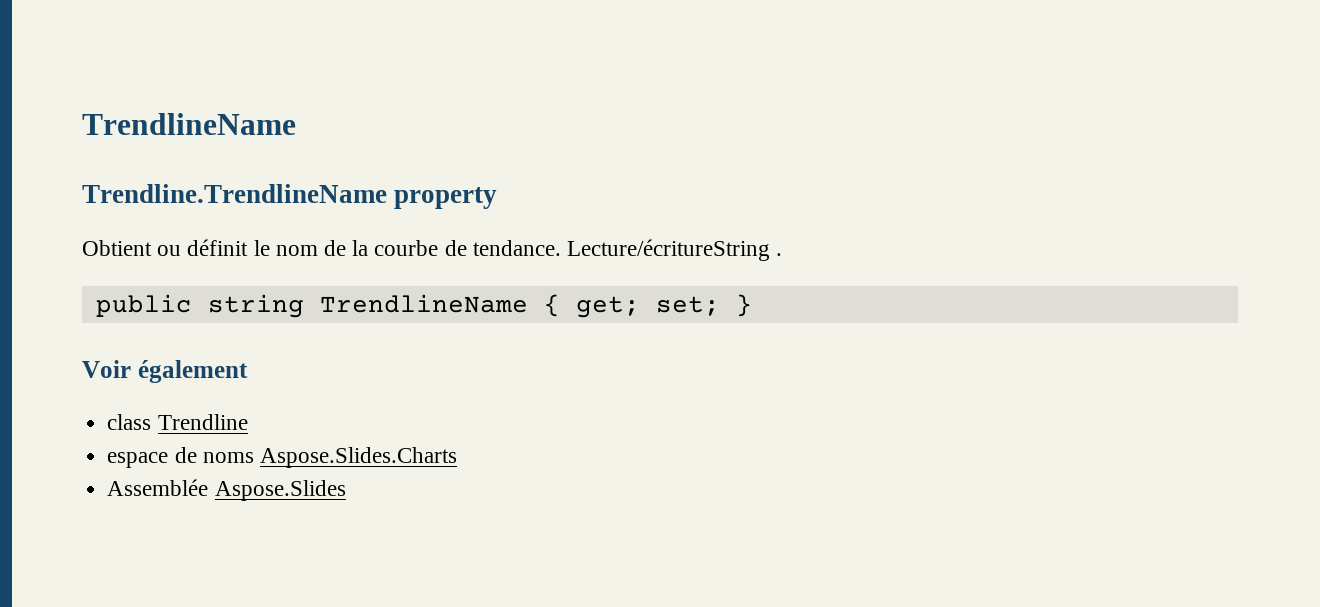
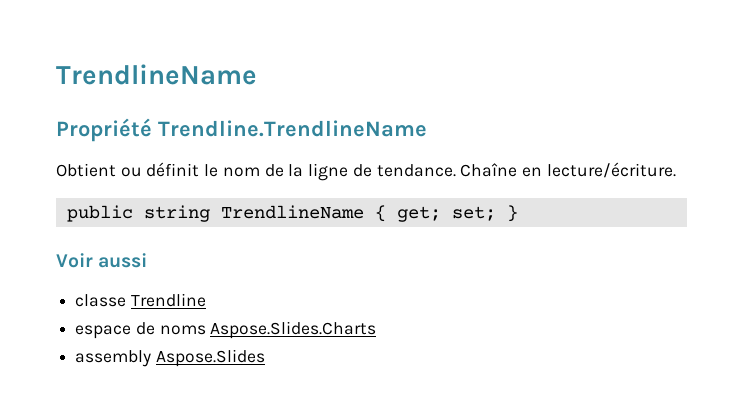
- Trendline.TrendlineName property
+ Propriété Trendline.TrendlineName
- Obtient ou définit le nom de la courbe de tendance.
+ Obtient ou définit le nom de la ligne de tendance.
- Lecture/écritureString .
+ Chaîne en lecture/écriture.
- Voir également
- class Trendline
+ Voir aussi
+ classe Trendline
- Assemblée Aspose.Slides
+ assembly Aspose.Slides

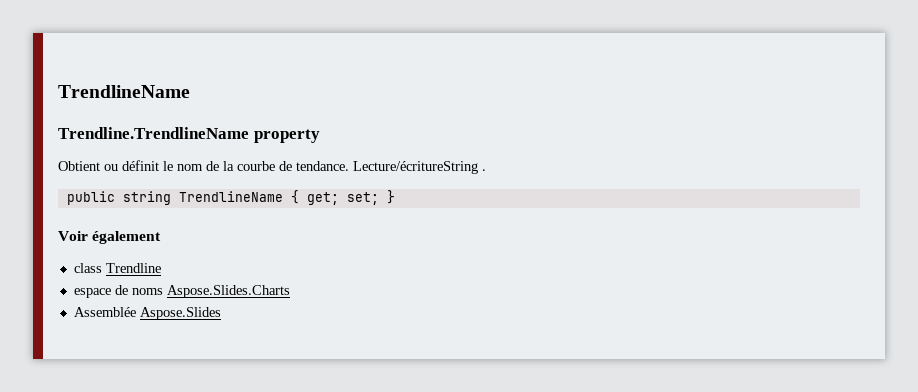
- Propriété Trendline.TrendlineName
+ Trendline.TrendlineName property
- Obtient ou définit le nom de la ligne de tendance.
+ Obtient ou définit le nom de la courbe de tendance.
- Chaîne en lecture/écriture.
+ Lecture/écritureString .
- Voir aussi
- classe Trendline
+ Voir également
+ class Trendline
- assembly Aspose.Slides
+ Assemblée Aspose.Slides

